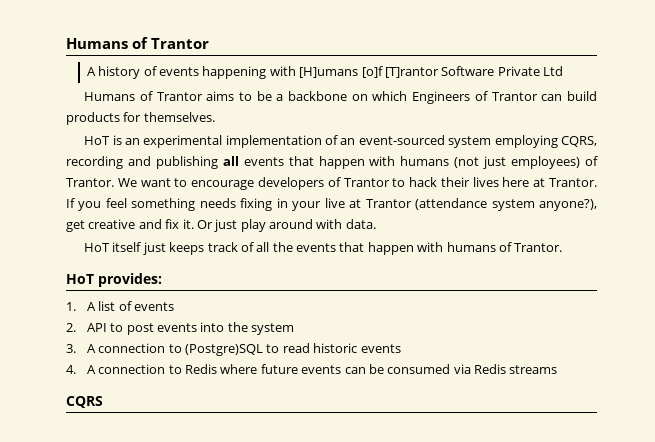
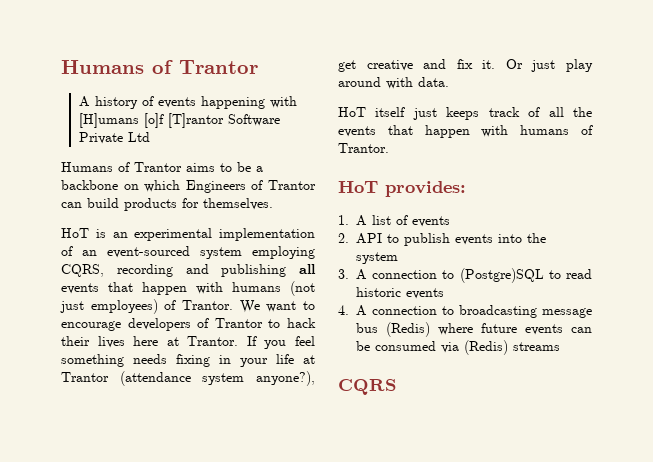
- If you feel something needs fixing in your live at Trantor (attendance system anyone?), get creative and fix it.
+ If you feel something needs fixing in your life at Trantor (attendance system anyone?), get creative and fix it.
- 2. API to post events into the system
+ 2. API to publish events into the system
- 4. A connection to Redis where future events can be consumed via Redis streams
+ 4. A connection to broadcasting message bus (Redis) where future events can be consumed via (Redis) streams

